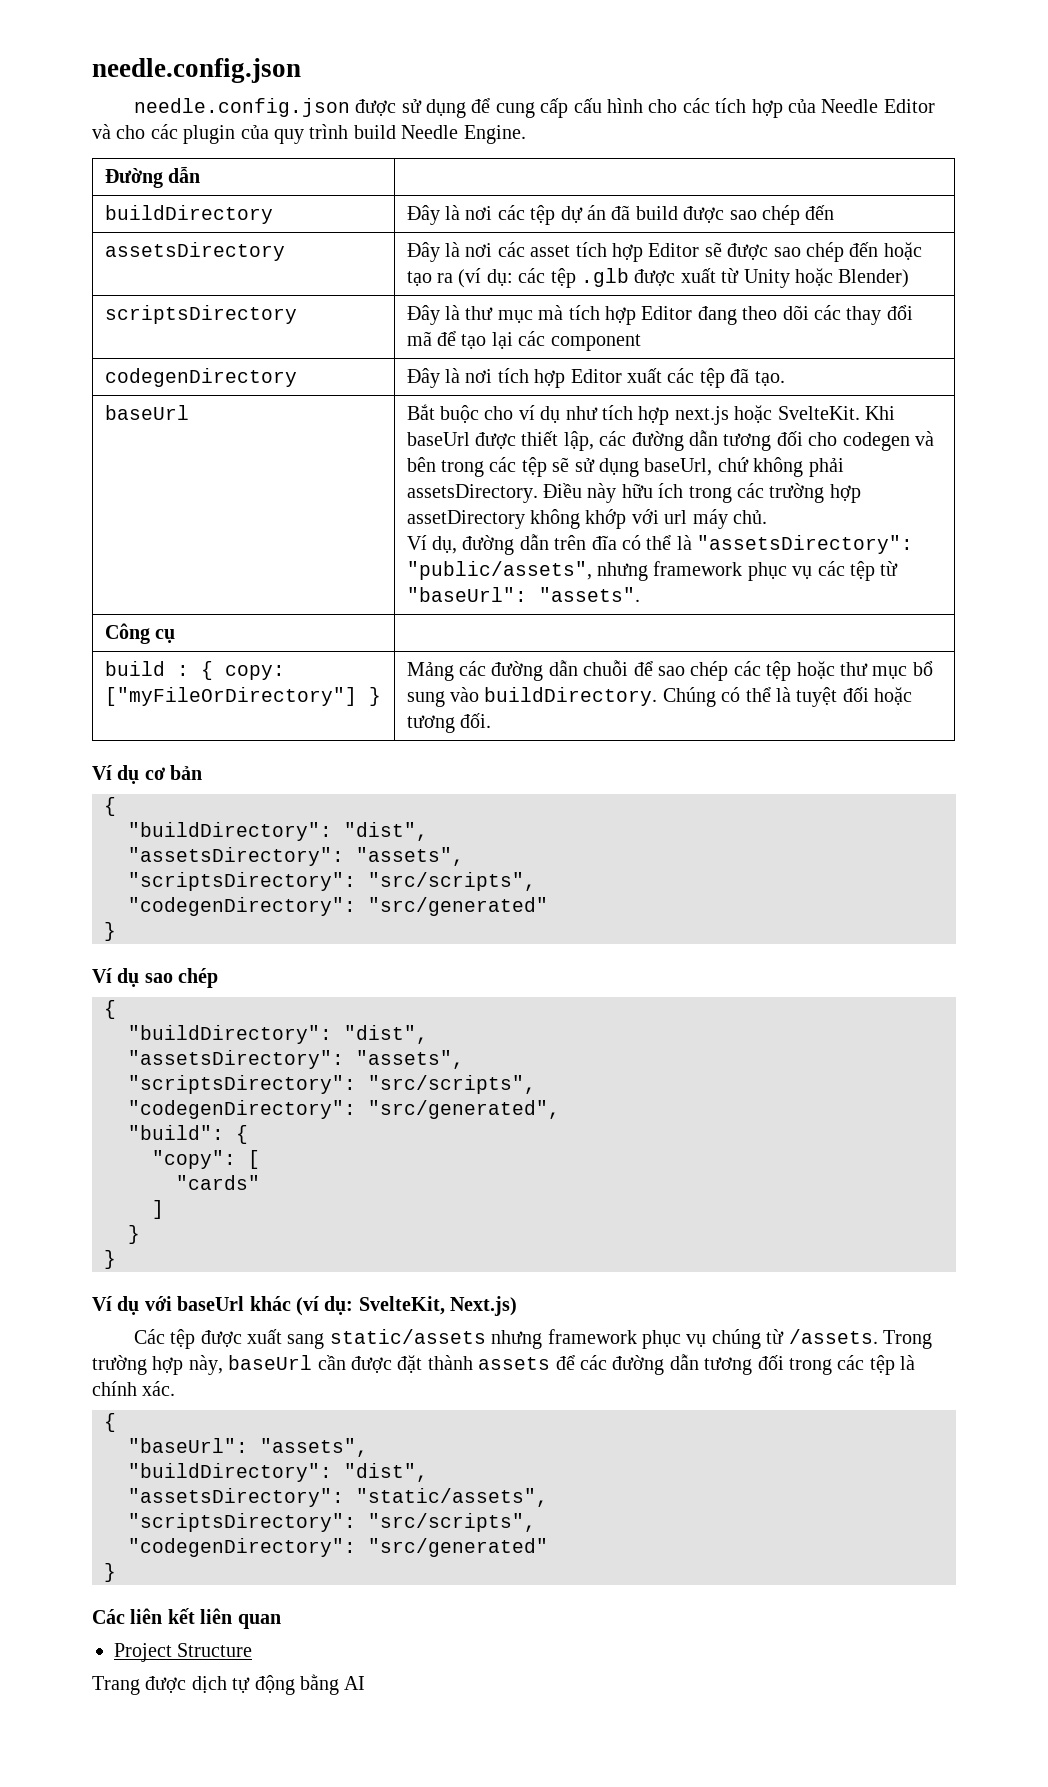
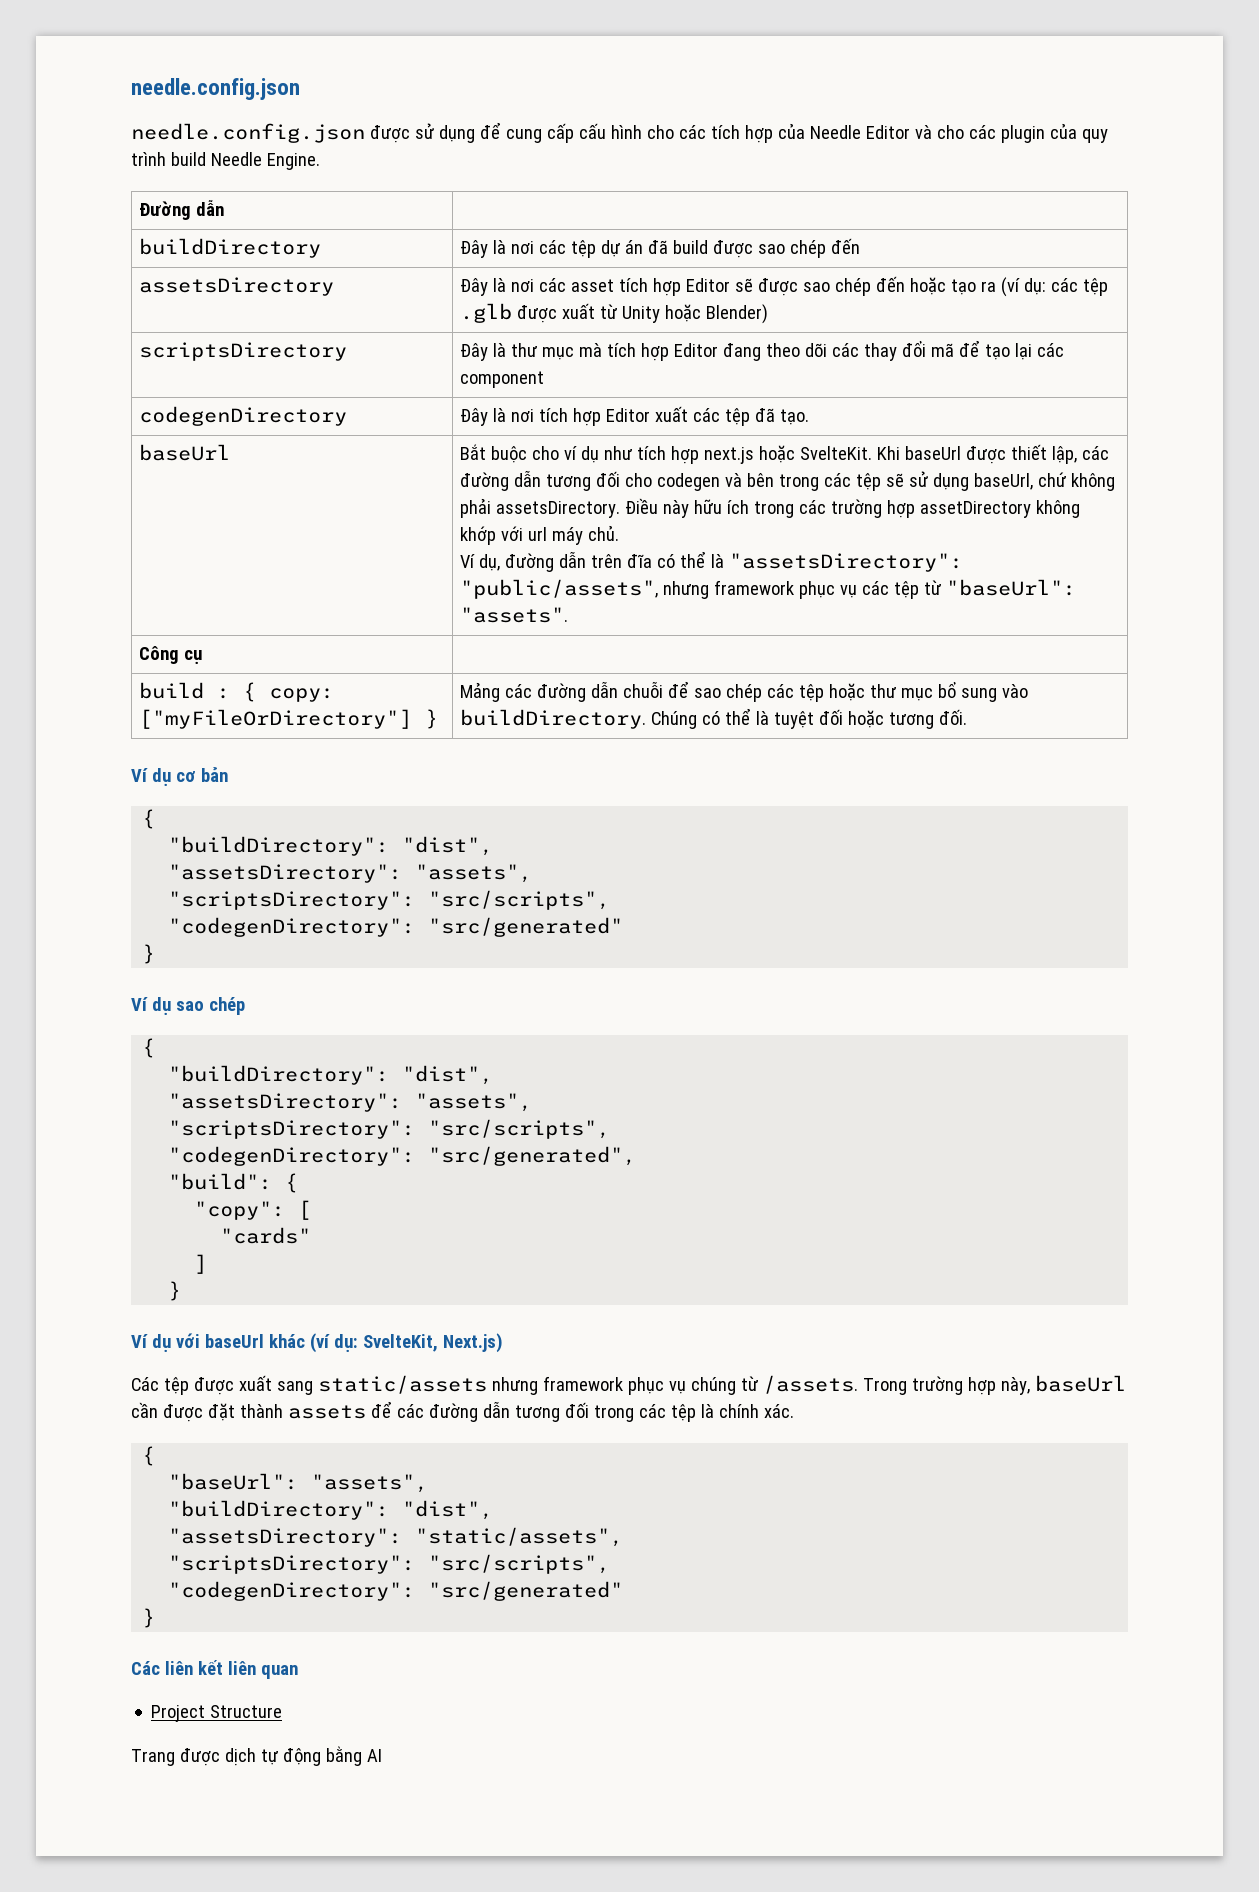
  ]
- }

